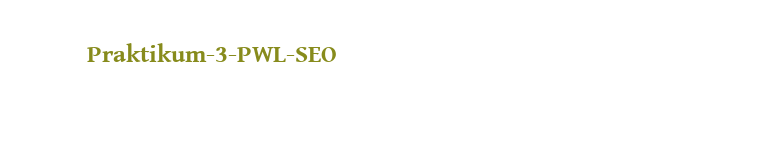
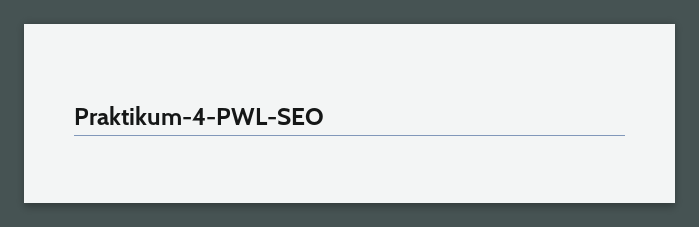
- Praktikum-3-PWL-SEO
+ Praktikum-4-PWL-SEO

